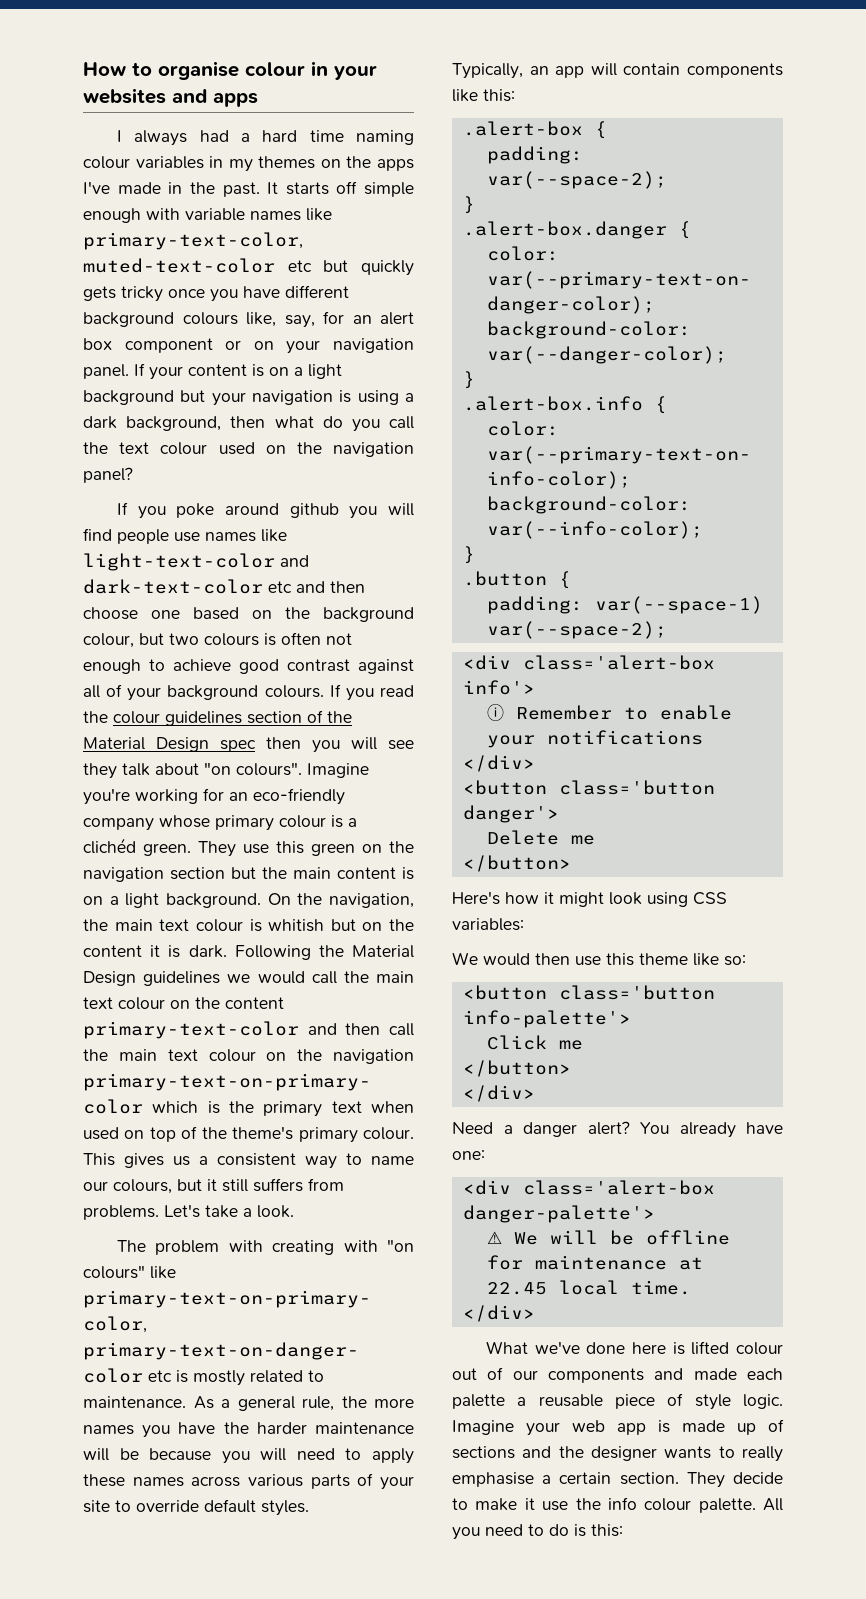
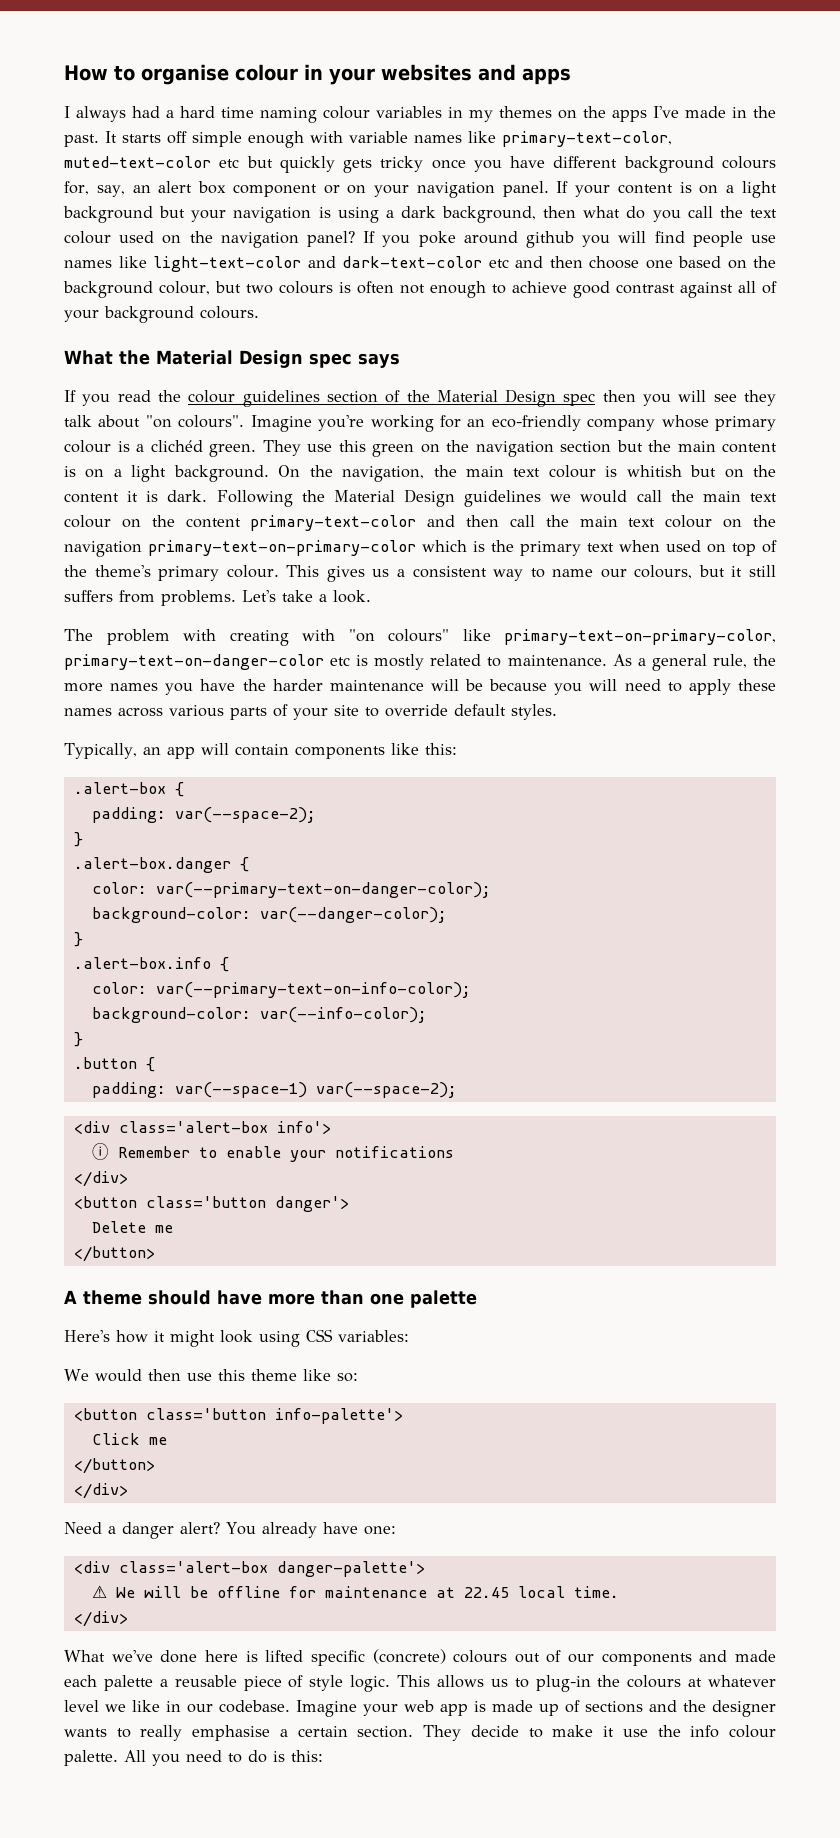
- It starts off simple enough with variable names like primary-text-color, muted-text-color etc but quickly gets tricky once you have different background colours like, say, for an alert box component or on your navigation panel.
+ It starts off simple enough with variable names like primary-text-color, muted-text-color etc but quickly gets tricky once you have different background colours for, say, an alert box component or on your navigation panel.
- If your content is on a light background but your navigation is using a dark background, then what do you call the text colour used on the navigation panel?
- If you poke around github you will find people use names like light-text-color and dark-text-color etc and then choose one based on the background colour, but two colours is often not enough to achieve good contrast against all of your background colours. If you read the colour guidelines section of the Material Design spec then you will see they talk about "on colours".
+ If your content is on a light background but your navigation is using a dark background, then what do you call the text colour used on the navigation panel? If you poke around github you will find people use names like light-text-color and dark-text-color etc and then choose one based on the background colour, but two colours is often not enough to achieve good contrast against all of your background colours.
+ What the Material Design spec says
+ If you read the colour guidelines section of the Material Design spec then you will see they talk about "on colours".
+ A theme should have more than one palette
- What we've done here is lifted colour out of our components and made each palette a reusable piece of style logic.
+ What we've done here is lifted specific (concrete) colours out of our components and made each palette a reusable piece of style logic.
+ This allows us to plug-in the colours at whatever level we like in our codebase.

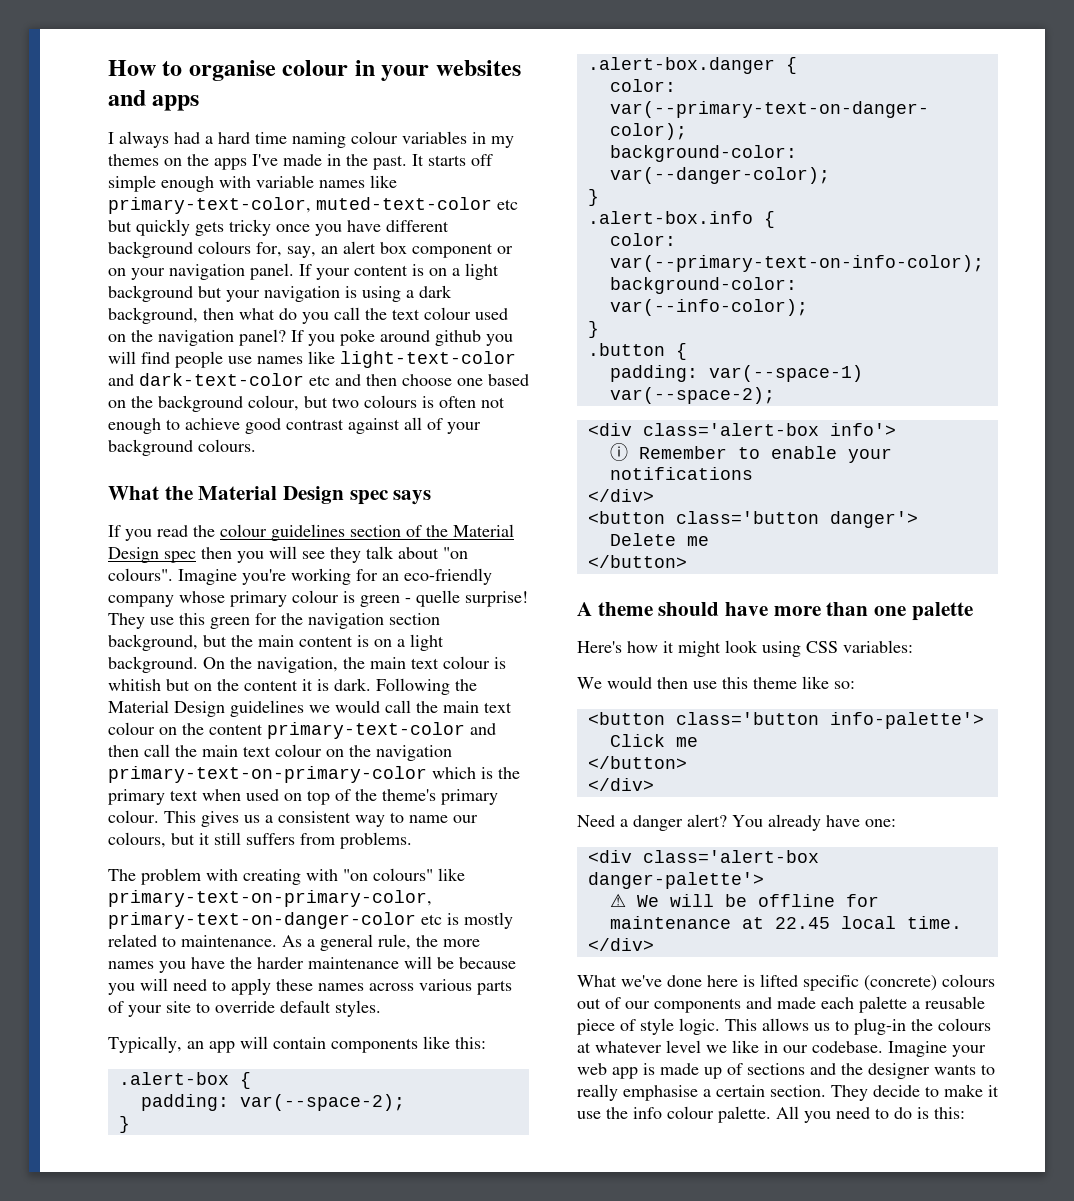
- Imagine you're working for an eco-friendly company whose primary colour is a clichéd green.
+ Imagine you're working for an eco-friendly company whose primary colour is green - quelle surprise!
- They use this green on the navigation section but the main content is on a light background.
+ They use this green for the navigation section background, but the main content is on a light background.
- Let's take a look.

